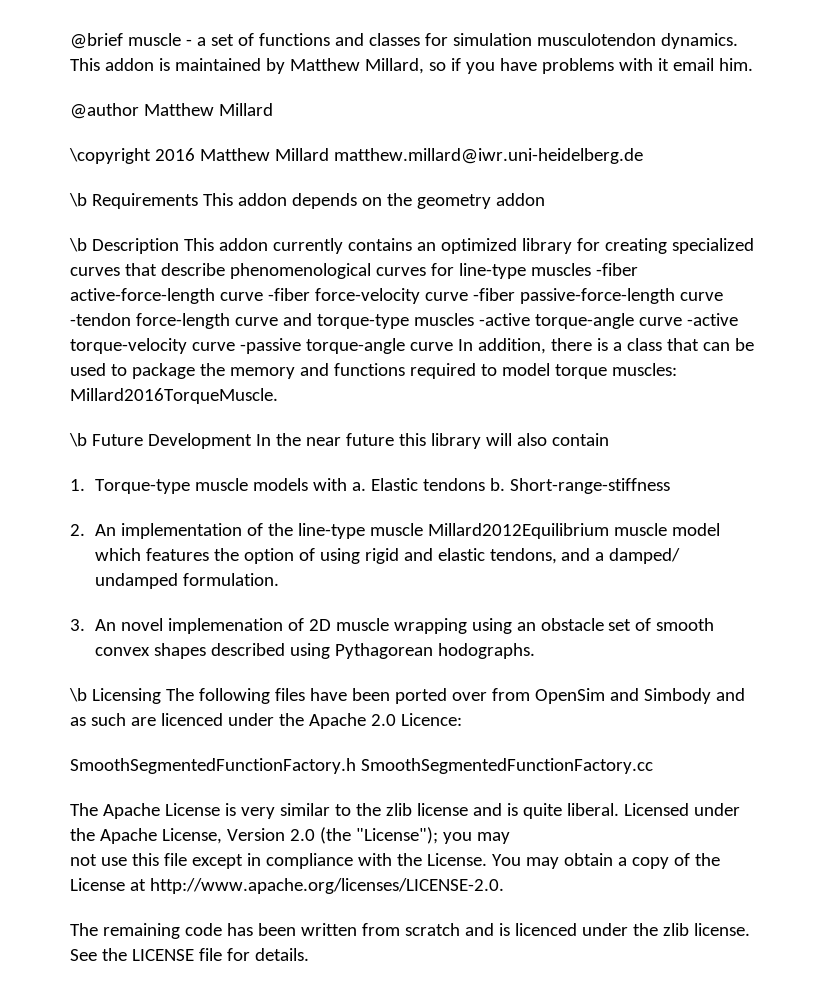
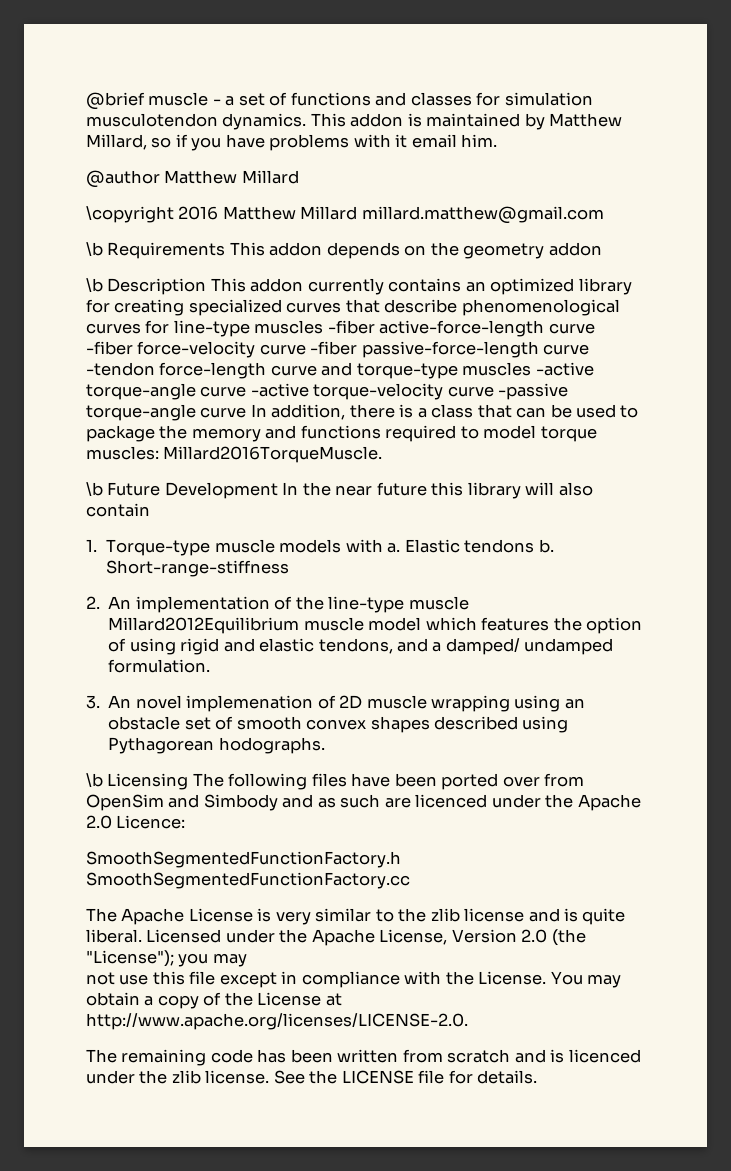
- \copyright 2016 Matthew Millard matthew.millard@iwr.uni-heidelberg.de
+ \copyright 2016 Matthew Millard millard.matthew@gmail.com

